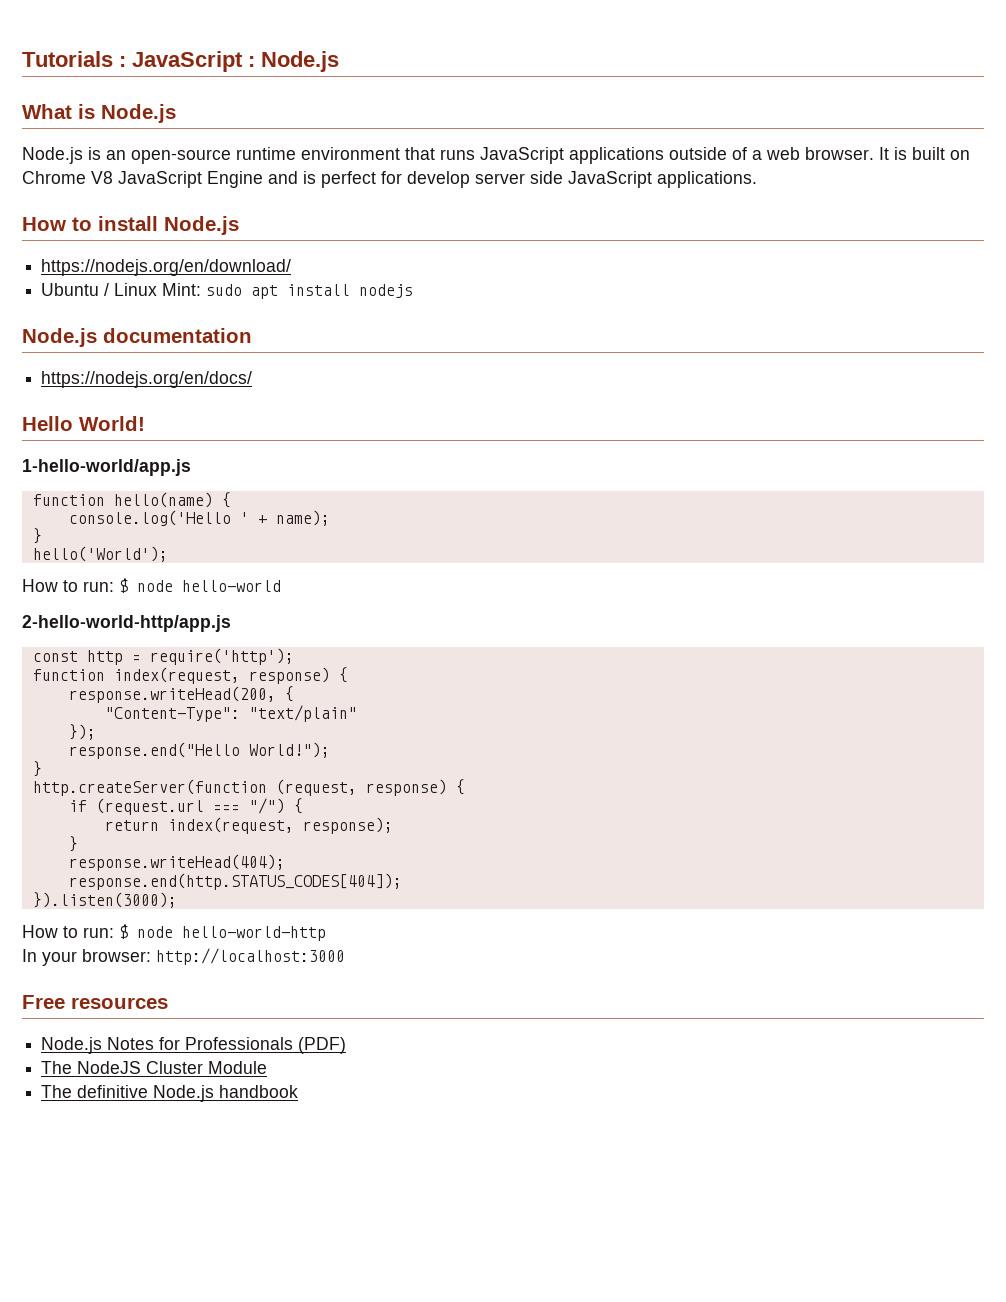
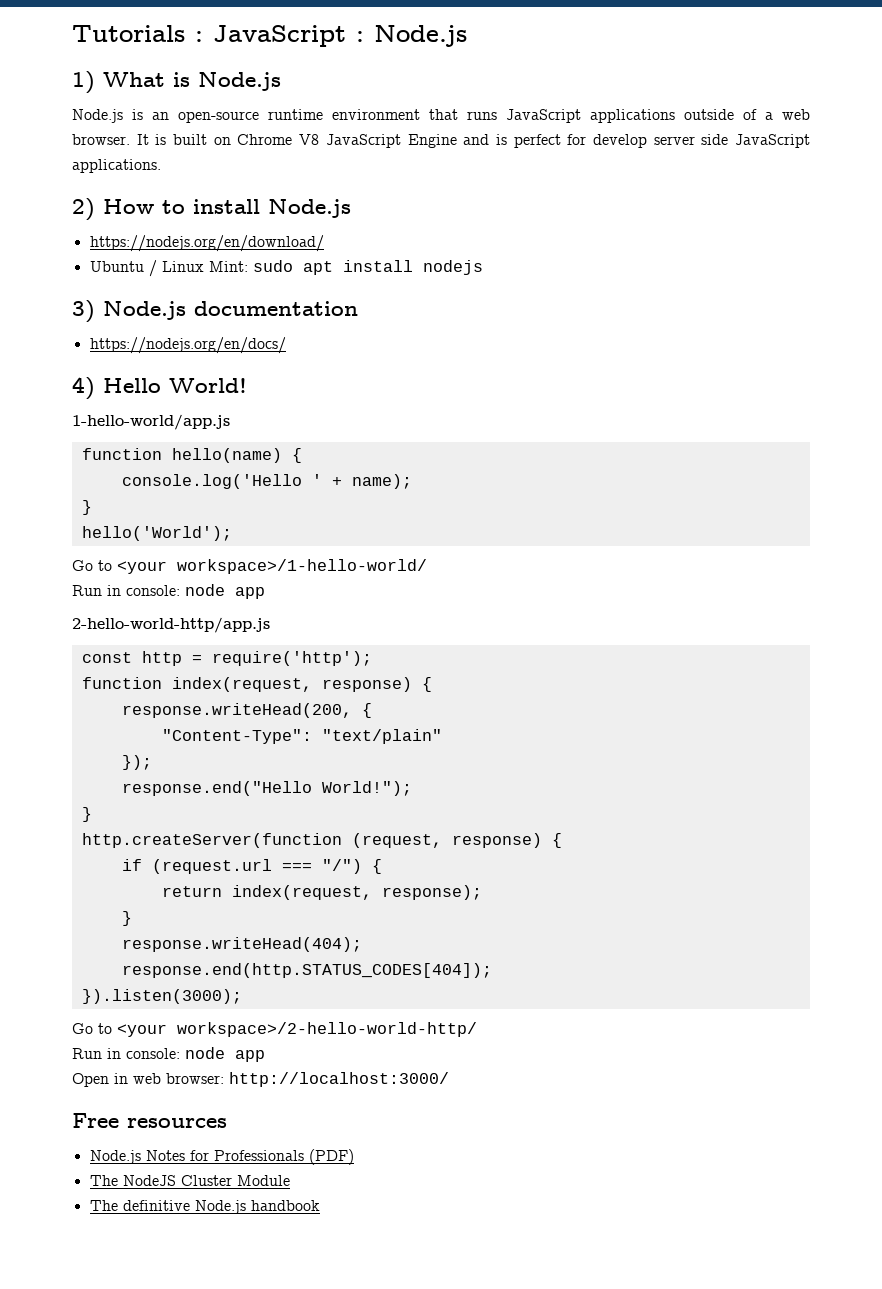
- What is Node.js
+ 1) What is Node.js
- How to install Node.js
+ 2) How to install Node.js
- Node.js documentation
+ 3) Node.js documentation
- Hello World!
+ 4) Hello World!
- How to run: $ node hello-world
+ Go to <your workspace>/1-hello-world/
+ Run in console: node app
- How to run: $ node hello-world-http
- In your browser: http://localhost:3000
+ Go to <your workspace>/2-hello-world-http/
+ Run in console: node app
+ Open in web browser: http://localhost:3000/

